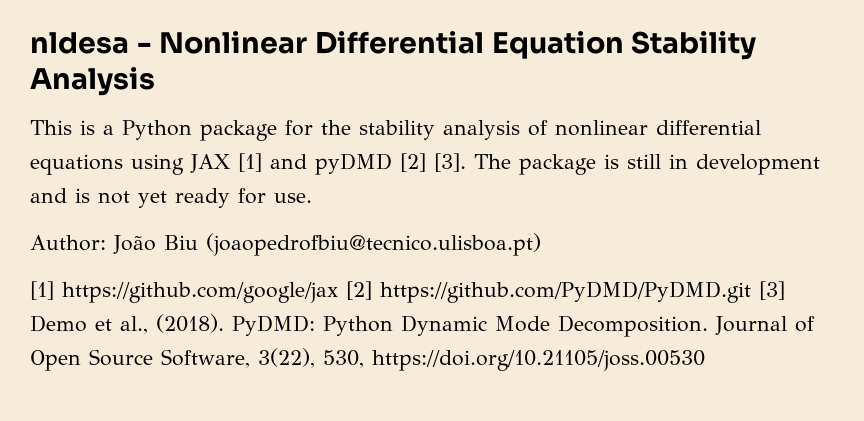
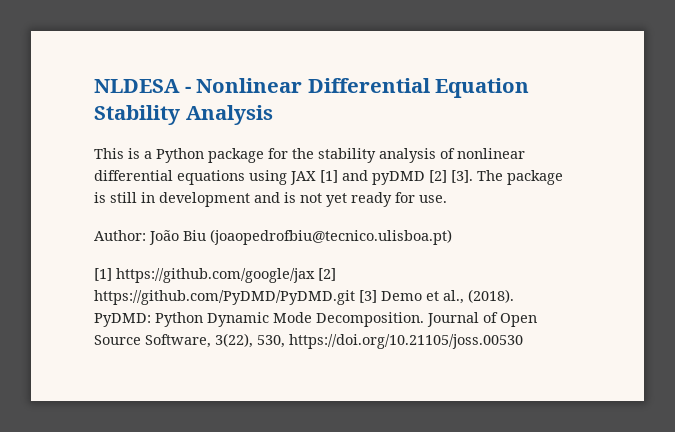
- nldesa - Nonlinear Differential Equation Stability Analysis
+ NLDESA - Nonlinear Differential Equation Stability Analysis

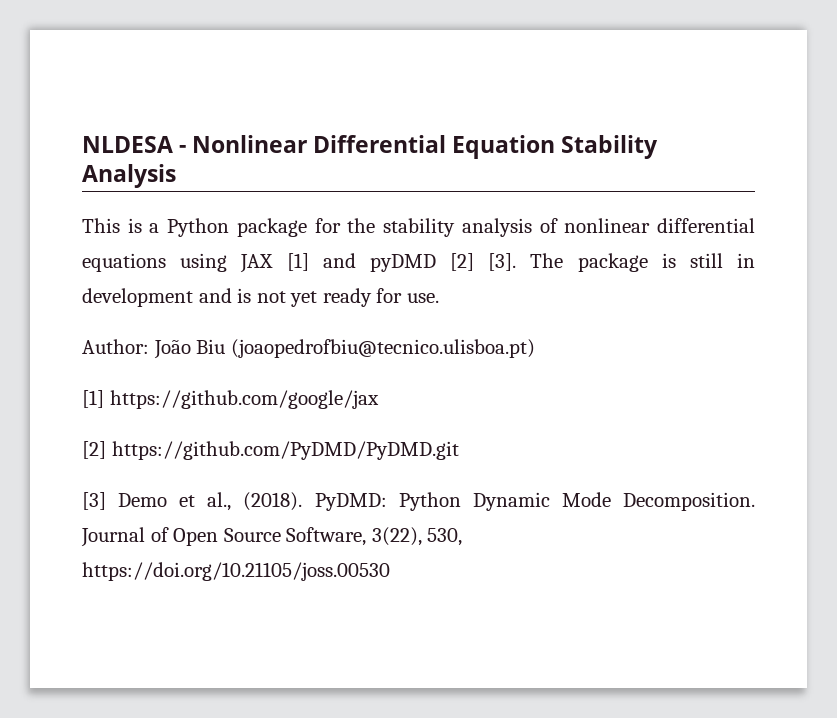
- [1] https://github.com/google/jax [2] https://github.com/PyDMD/PyDMD.git [3] Demo et al., (2018).
+ [1] https://github.com/google/jax
+ [2] https://github.com/PyDMD/PyDMD.git
+ [3] Demo et al., (2018).

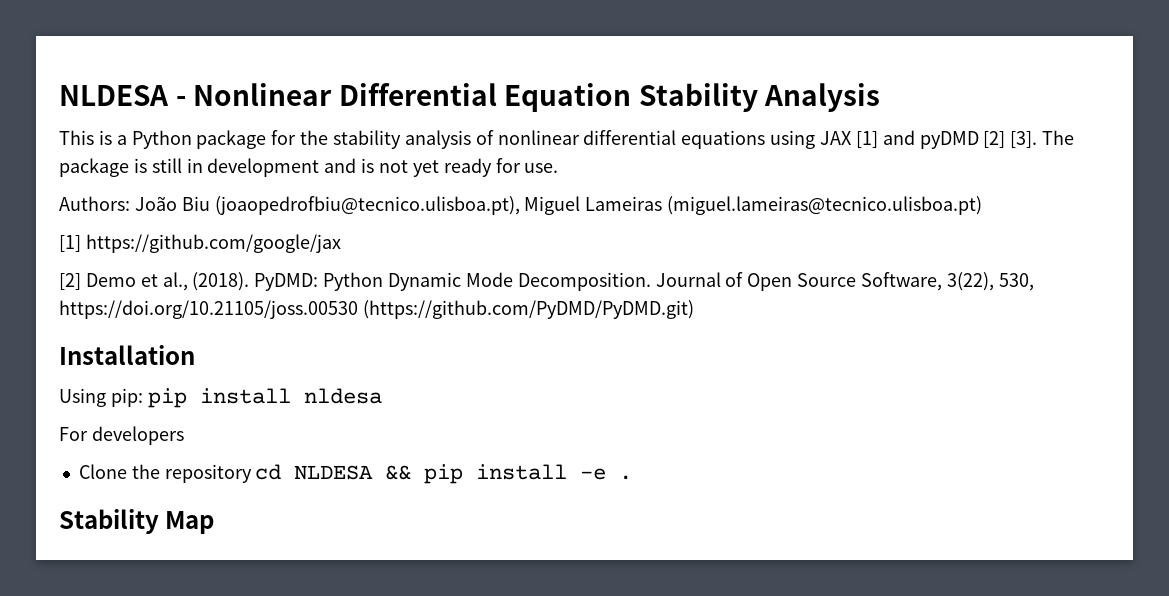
- Author: João Biu (joaopedrofbiu@tecnico.ulisboa.pt)
+ Authors: João Biu (joaopedrofbiu@tecnico.ulisboa.pt), Miguel Lameiras (miguel.lameiras@tecnico.ulisboa.pt)
- [2] https://github.com/PyDMD/PyDMD.git
- [3] Demo et al., (2018).
+ [2] Demo et al., (2018).
- Journal of Open Source Software, 3(22), 530, https://doi.org/10.21105/joss.00530
+ Journal of Open Source Software, 3(22), 530, https://doi.org/10.21105/joss.00530 (https://github.com/PyDMD/PyDMD.git)
+ Installation
+ Using pip: pip install nldesa
+ For developers
+ Clone the repository cd NLDESA && pip install -e .
+ Stability Map

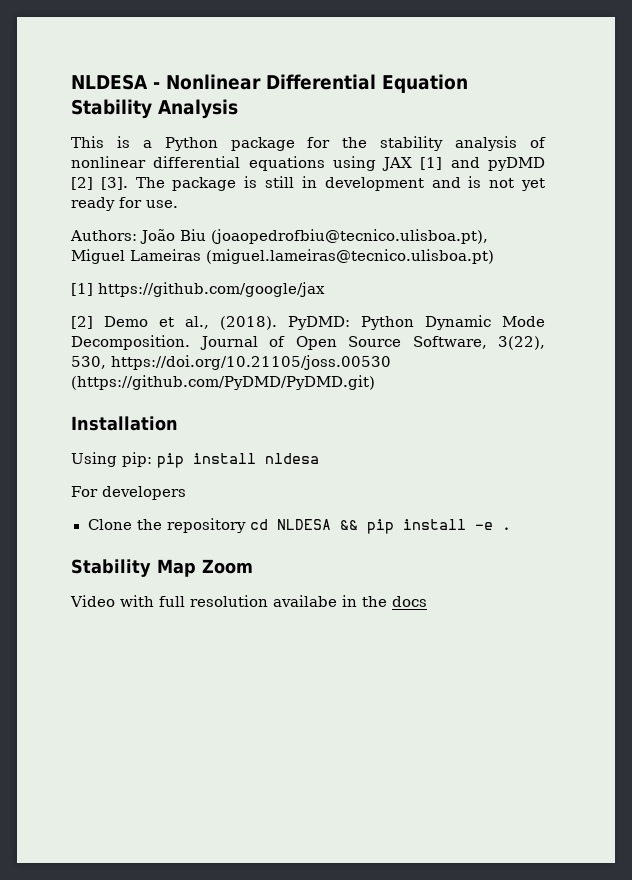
- Stability Map
+ Stability Map Zoom
+ Video with full resolution availabe in the docs

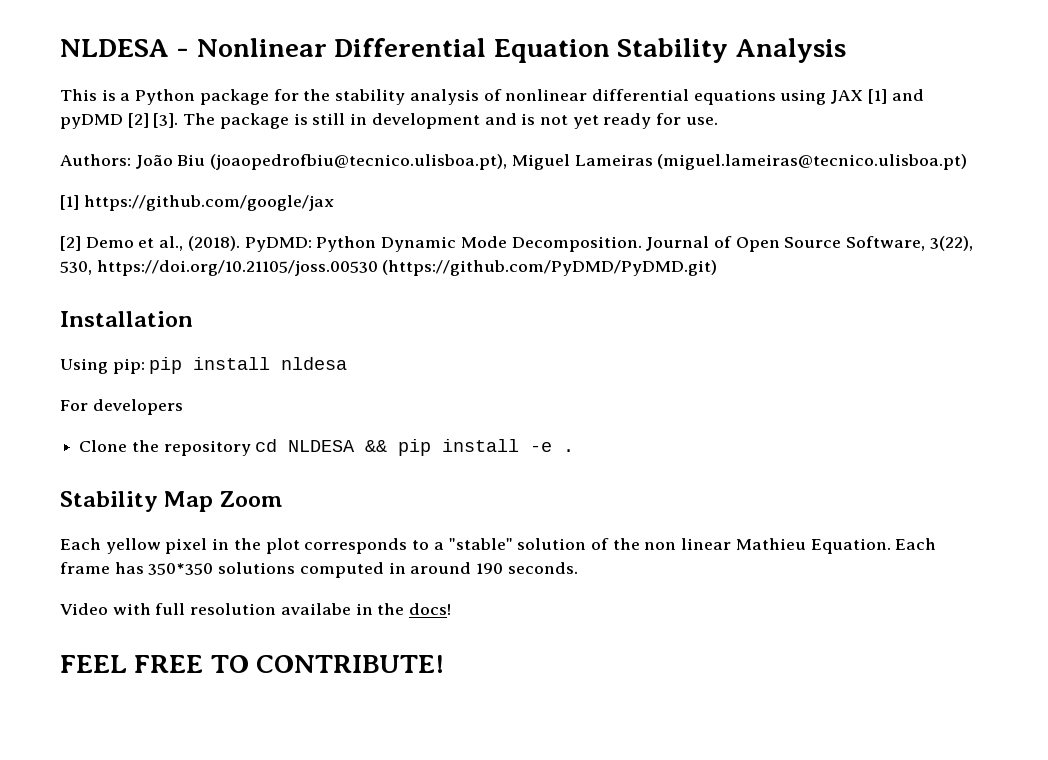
+ Each yellow pixel in the plot corresponds to a "stable" solution of the non linear Mathieu Equation. Each frame has 350*350 solutions computed in around 190 seconds.
- Video with full resolution availabe in the docs
+ Video with full resolution availabe in the docs!
+ FEEL FREE TO CONTRIBUTE!

